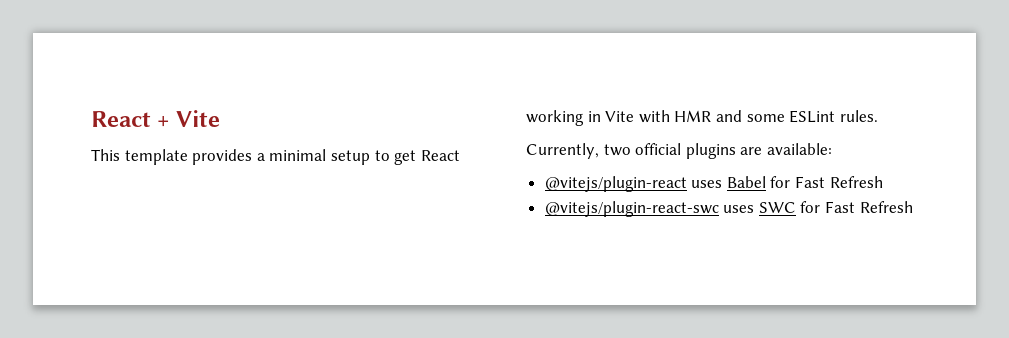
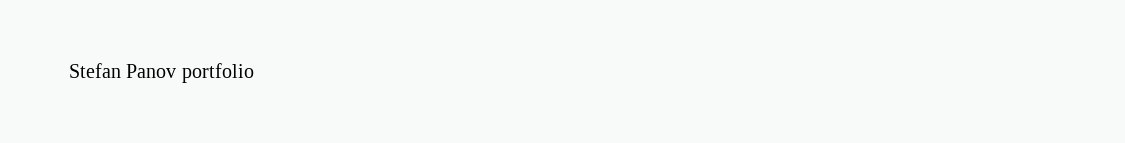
- React + Vite
- This template provides a minimal setup to get React working in Vite with HMR and some ESLint rules.
- Currently, two official plugins are available:
- @vitejs/plugin-react uses Babel for Fast Refresh
- @vitejs/plugin-react-swc uses SWC for Fast Refresh
+ Stefan Panov portfolio

